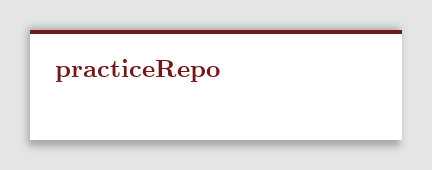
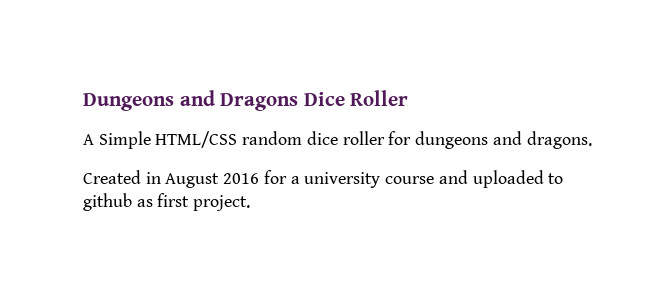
- practiceRepo
+ Dungeons and Dragons Dice Roller
+ A Simple HTML/CSS random dice roller for dungeons and dragons.
+ Created in August 2016 for a university course and uploaded to github as first project.

